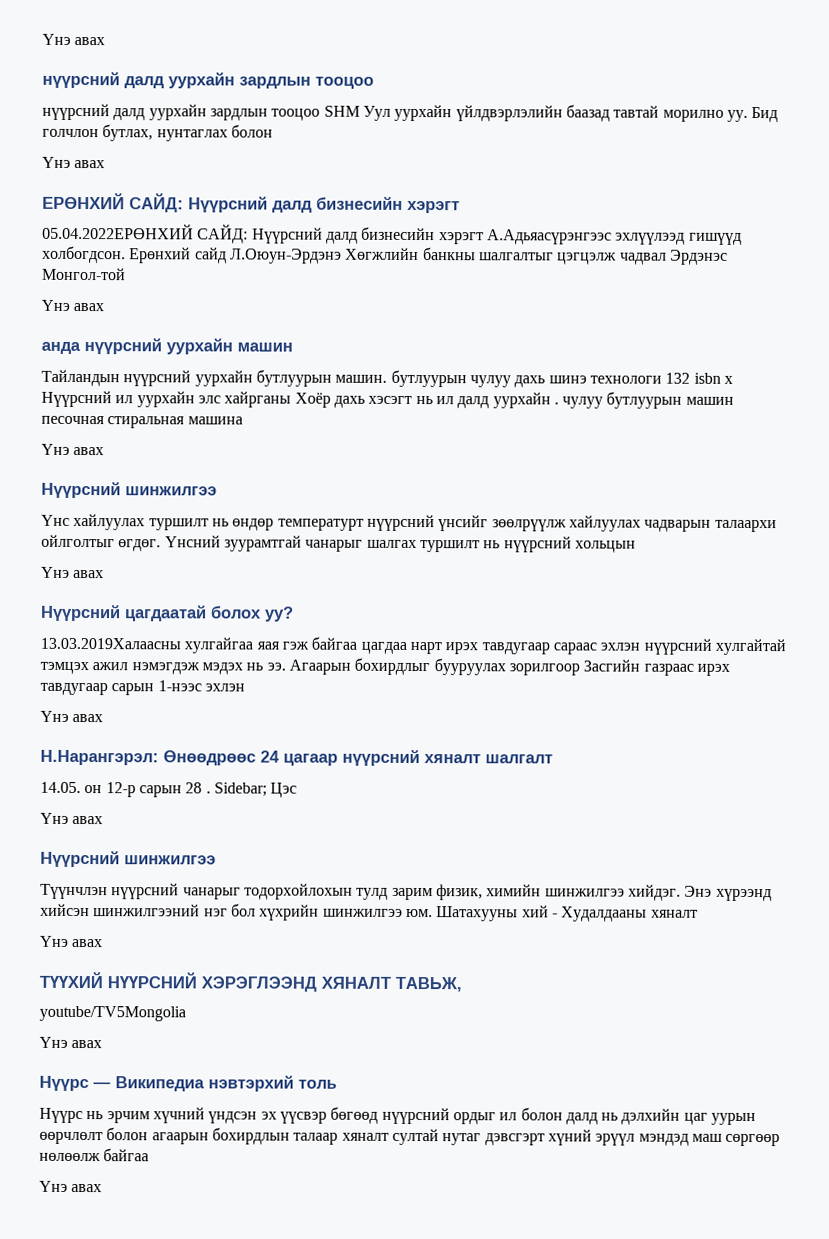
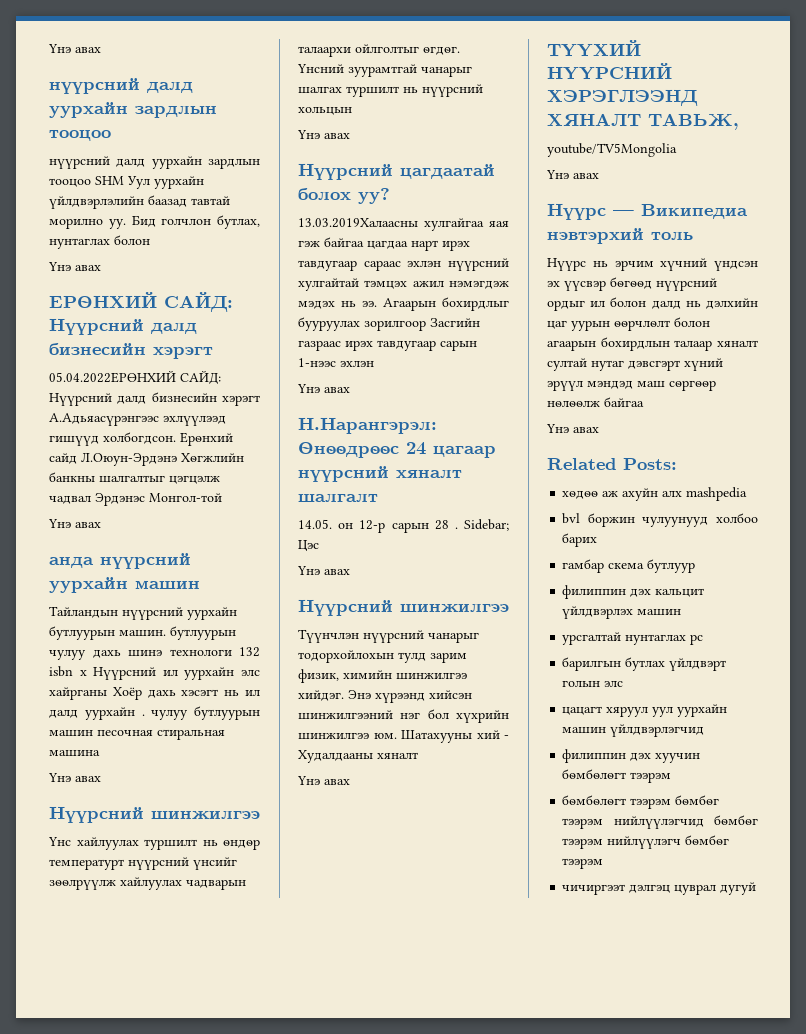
+ Related Posts:
+ хөдөө аж ахуйн алх mashpedia
+ bvl боржин чулуунууд холбоо барих
+ гамбар скема бутлуур
+ филиппин дэх кальцит үйлдвэрлэх машин
+ урсгалтай нунтаглах pc
+ барилгын бутлах үйлдвэрт голын элс
+ цацагт хяруул уул уурхайн машин үйлдвэрлэгчид
+ филиппин дэх хуучин бөмбөлөгт тээрэм
+ бөмбөлөгт тээрэм бөмбөг тээрэм нийлүүлэгчид бөмбөг тээрэм нийлүүлэгч бөмбөг тээрэм
+ чичиргээт дэлгэц цуврал дугуй

